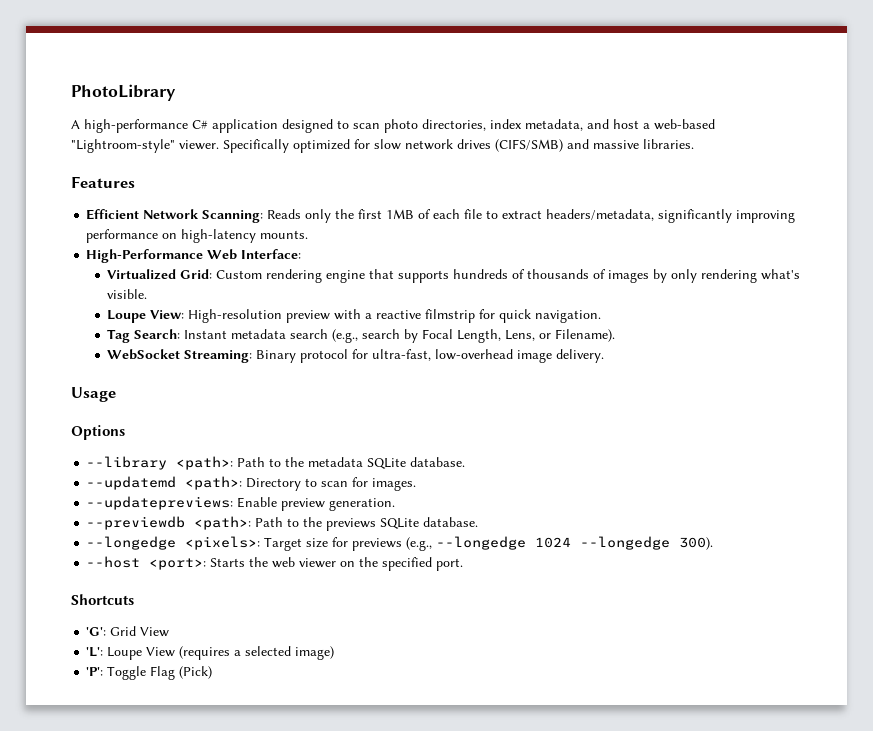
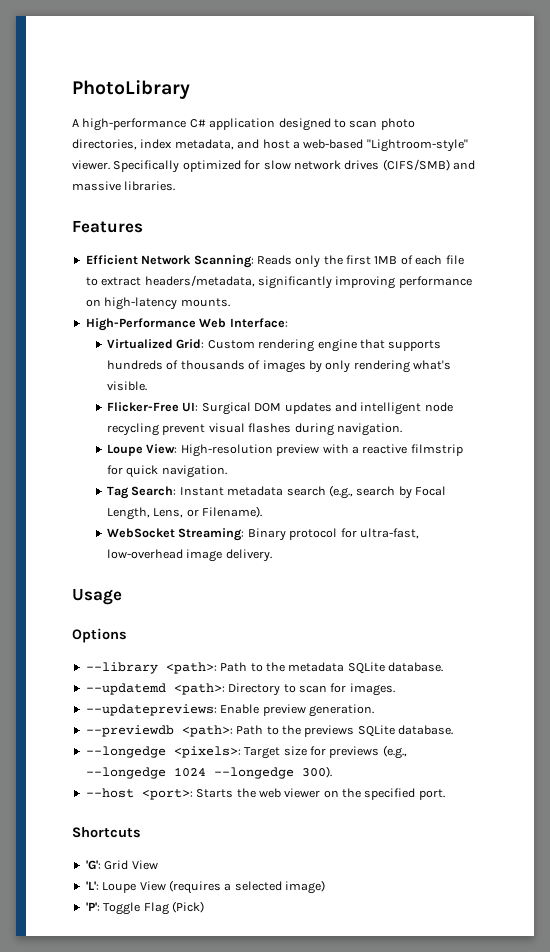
+ Flicker-Free UI: Surgical DOM updates and intelligent node recycling prevent visual flashes during navigation.

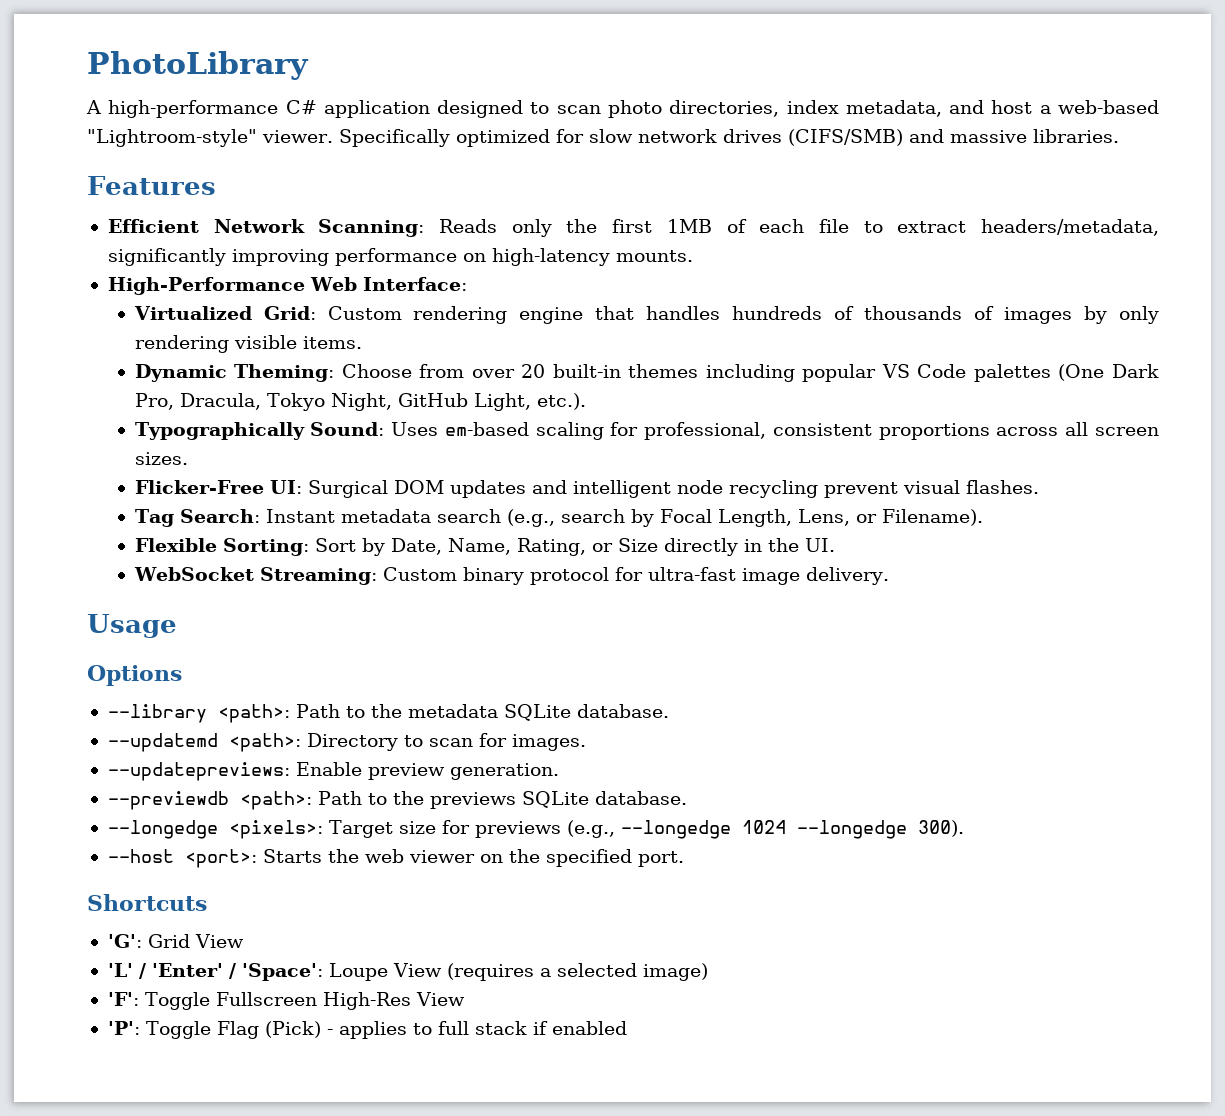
- Virtualized Grid: Custom rendering engine that supports hundreds of thousands of images by only rendering what's visible.
+ Virtualized Grid: Custom rendering engine that handles hundreds of thousands of images by only rendering visible items.
+ Dynamic Theming: Choose from over 20 built-in themes including popular VS Code palettes (One Dark Pro, Dracula, Tokyo Night, GitHub Light, etc.).
+ Typographically Sound: Uses em-based scaling for professional, consistent proportions across all screen sizes.
- Flicker-Free UI: Surgical DOM updates and intelligent node recycling prevent visual flashes during navigation.
- Loupe View: High-resolution preview with a reactive filmstrip for quick navigation.
+ Flicker-Free UI: Surgical DOM updates and intelligent node recycling prevent visual flashes.
- WebSocket Streaming: Binary protocol for ultra-fast, low-overhead image delivery.
+ Flexible Sorting: Sort by Date, Name, Rating, or Size directly in the UI.
+ WebSocket Streaming: Custom binary protocol for ultra-fast image delivery.
- 'L': Loupe View (requires a selected image)
+ 'L' / 'Enter' / 'Space': Loupe View (requires a selected image)
+ 'F': Toggle Fullscreen High-Res View
- 'P': Toggle Flag (Pick)
+ 'P': Toggle Flag (Pick) - applies to full stack if enabled

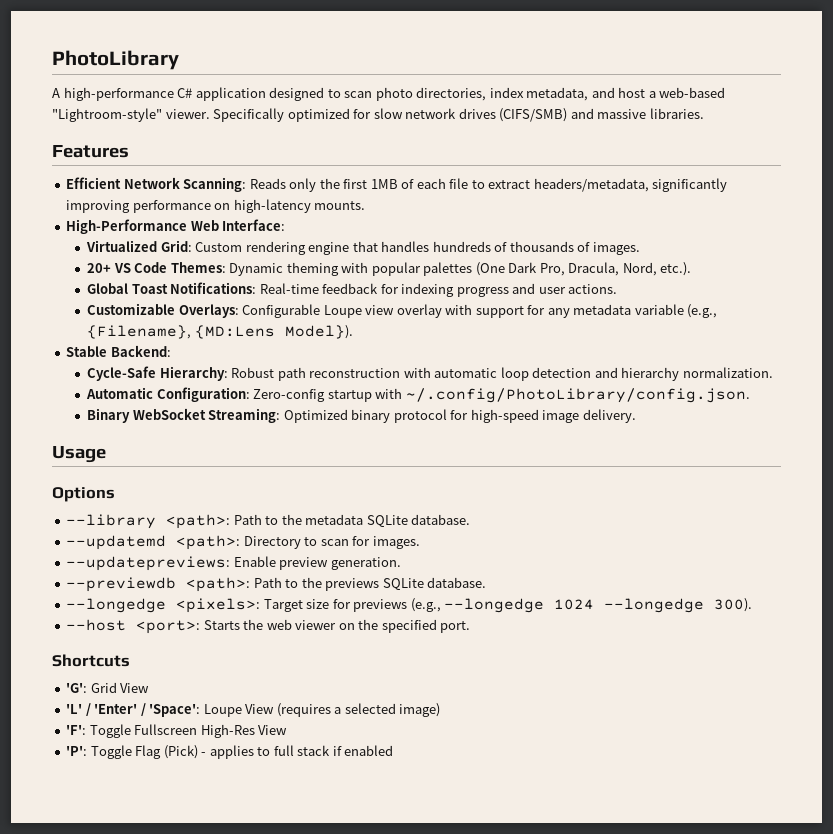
- Virtualized Grid: Custom rendering engine that handles hundreds of thousands of images by only rendering visible items.
- Dynamic Theming: Choose from over 20 built-in themes including popular VS Code palettes (One Dark Pro, Dracula, Tokyo Night, GitHub Light, etc.).
- Typographically Sound: Uses em-based scaling for professional, consistent proportions across all screen sizes.
- Flicker-Free UI: Surgical DOM updates and intelligent node recycling prevent visual flashes.
- Tag Search: Instant metadata search (e.g., search by Focal Length, Lens, or Filename).
- Flexible Sorting: Sort by Date, Name, Rating, or Size directly in the UI.
- WebSocket Streaming: Custom binary protocol for ultra-fast image delivery.
+ Virtualized Grid: Custom rendering engine that handles hundreds of thousands of images.
+ 20+ VS Code Themes: Dynamic theming with popular palettes (One Dark Pro, Dracula, Nord, etc.).
+ Global Toast Notifications: Real-time feedback for indexing progress and user actions.
+ Customizable Overlays: Configurable Loupe view overlay with support for any metadata variable (e.g., {Filename}, {MD:Lens Model}).
+ Stable Backend:
+ Cycle-Safe Hierarchy: Robust path reconstruction with automatic loop detection and hierarchy normalization.
+ Automatic Configuration: Zero-config startup with ~/.config/PhotoLibrary/config.json.
+ Binary WebSocket Streaming: Optimized binary protocol for high-speed image delivery.

